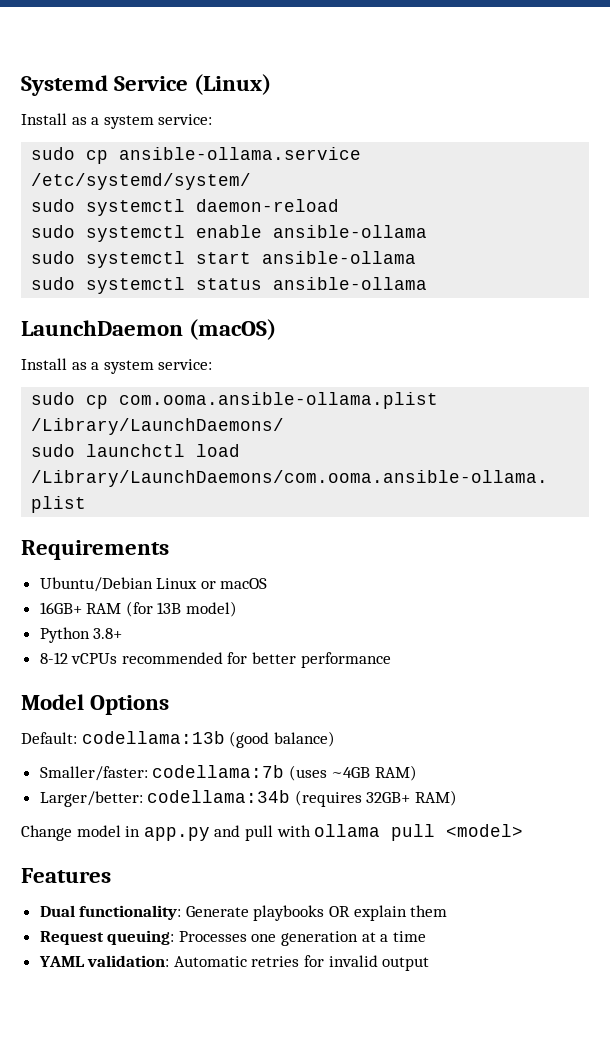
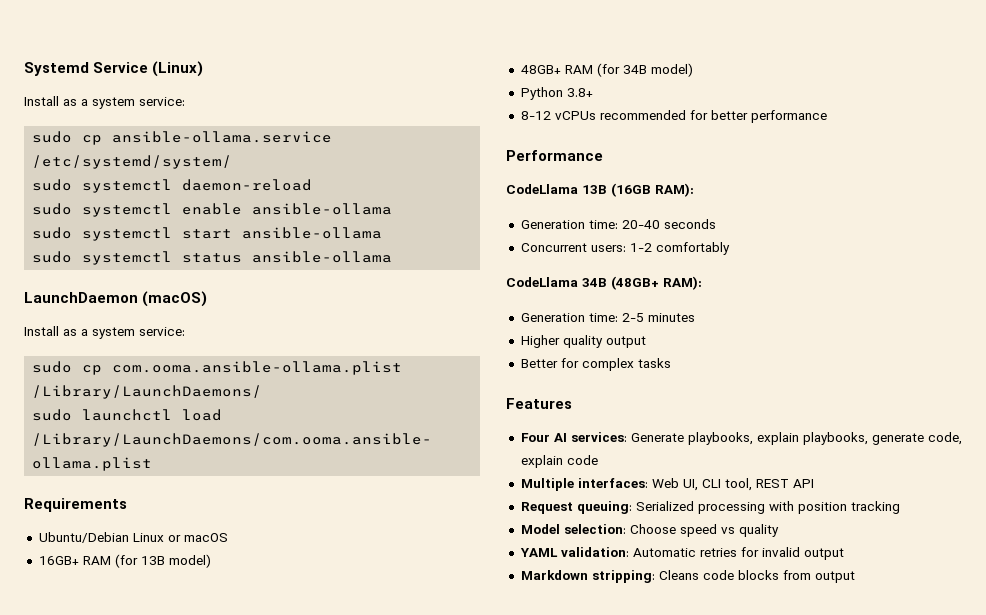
+ 48GB+ RAM (for 34B model)
- Model Options
- Default: codellama:13b (good balance)
- Smaller/faster: codellama:7b (uses ~4GB RAM)
- Larger/better: codellama:34b (requires 32GB+ RAM)
- Change model in app.py and pull with ollama pull <model>
+ Performance
+ CodeLlama 13B (16GB RAM):
+ Generation time: 20-40 seconds
+ Concurrent users: 1-2 comfortably
+ CodeLlama 34B (48GB+ RAM):
+ Generation time: 2-5 minutes
+ Higher quality output
+ Better for complex tasks
  Features
- Dual functionality: Generate playbooks OR explain them
- Request queuing: Processes one generation at a time
+ Four AI services: Generate playbooks, explain playbooks, generate code, explain code
+ Multiple interfaces: Web UI, CLI tool, REST API
+ Request queuing: Serialized processing with position tracking
+ Model selection: Choose speed vs quality
+ Markdown stripping: Cleans code blocks from output

